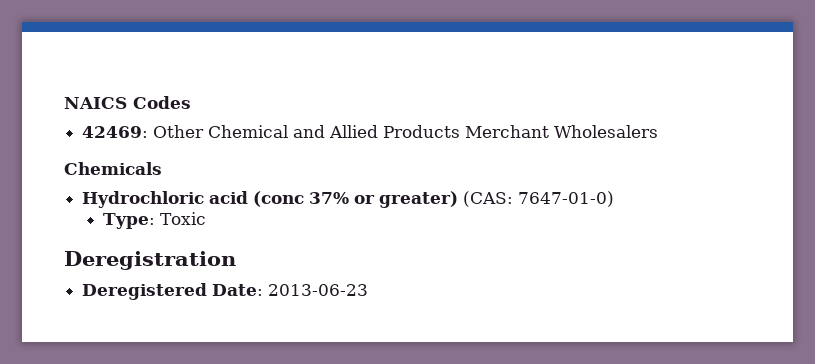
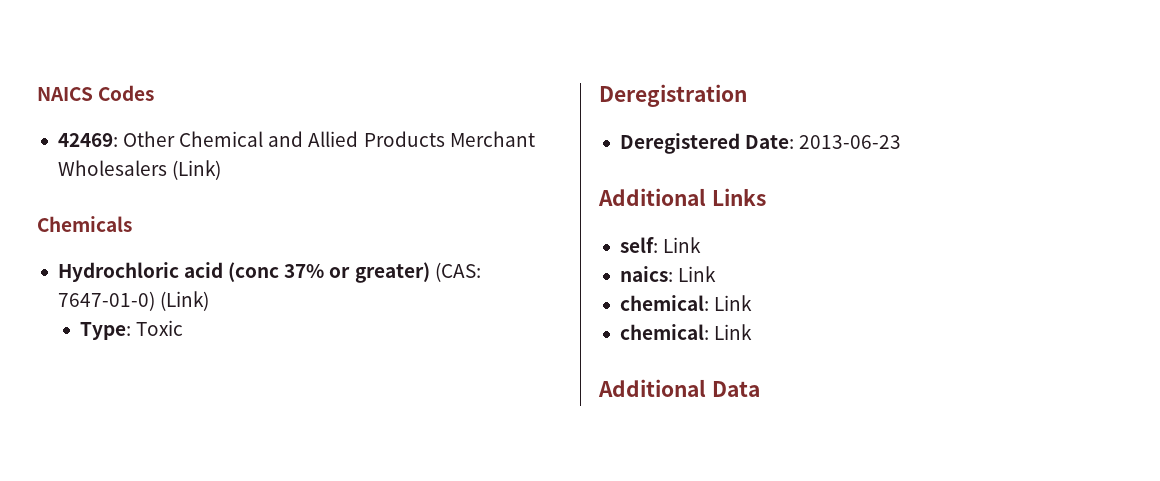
- 42469: Other Chemical and Allied Products Merchant Wholesalers
+ 42469: Other Chemical and Allied Products Merchant Wholesalers (Link)
- Hydrochloric acid (conc 37% or greater) (CAS: 7647-01-0)
+ Hydrochloric acid (conc 37% or greater) (CAS: 7647-01-0) (Link)
+ Additional Links
+ self: Link
+ naics: Link
+ chemical: Link
+ chemical: Link
+ Additional Data

